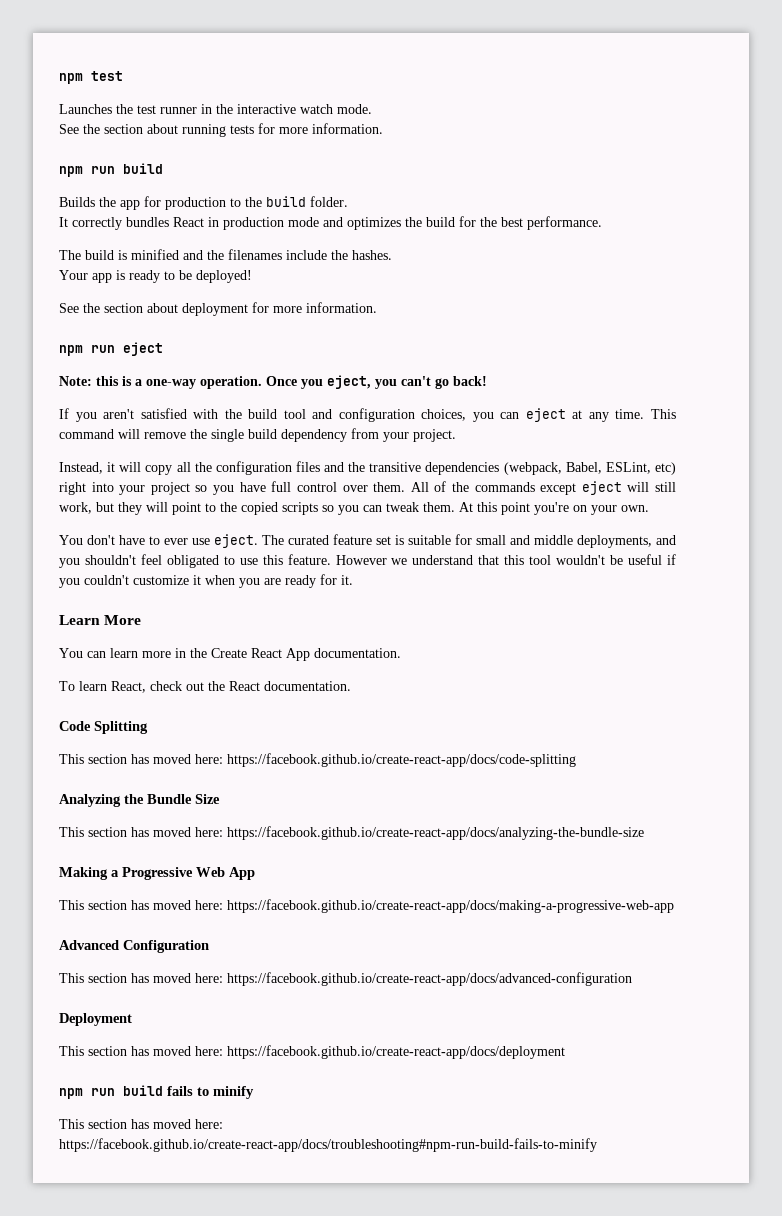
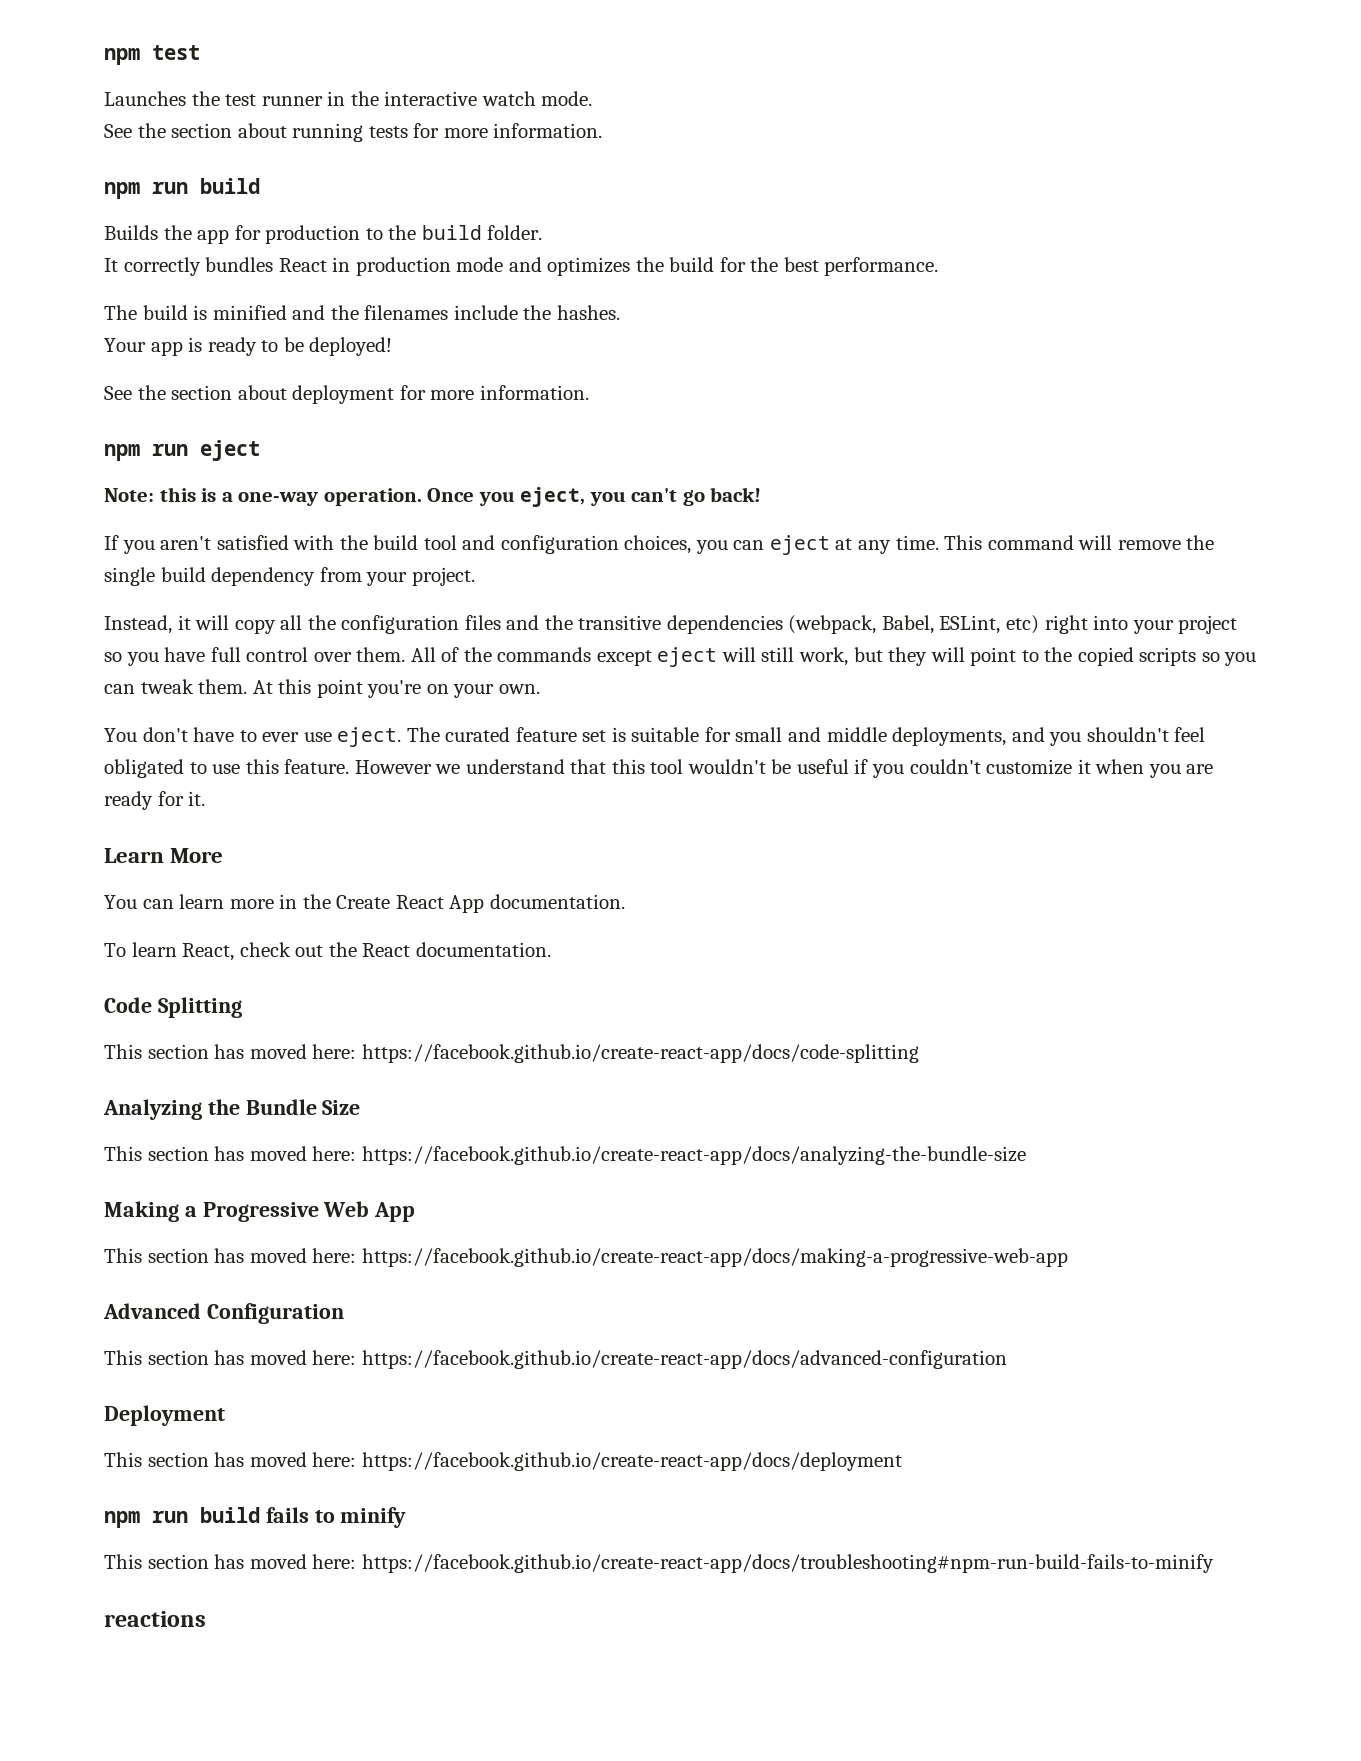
+ reactions

